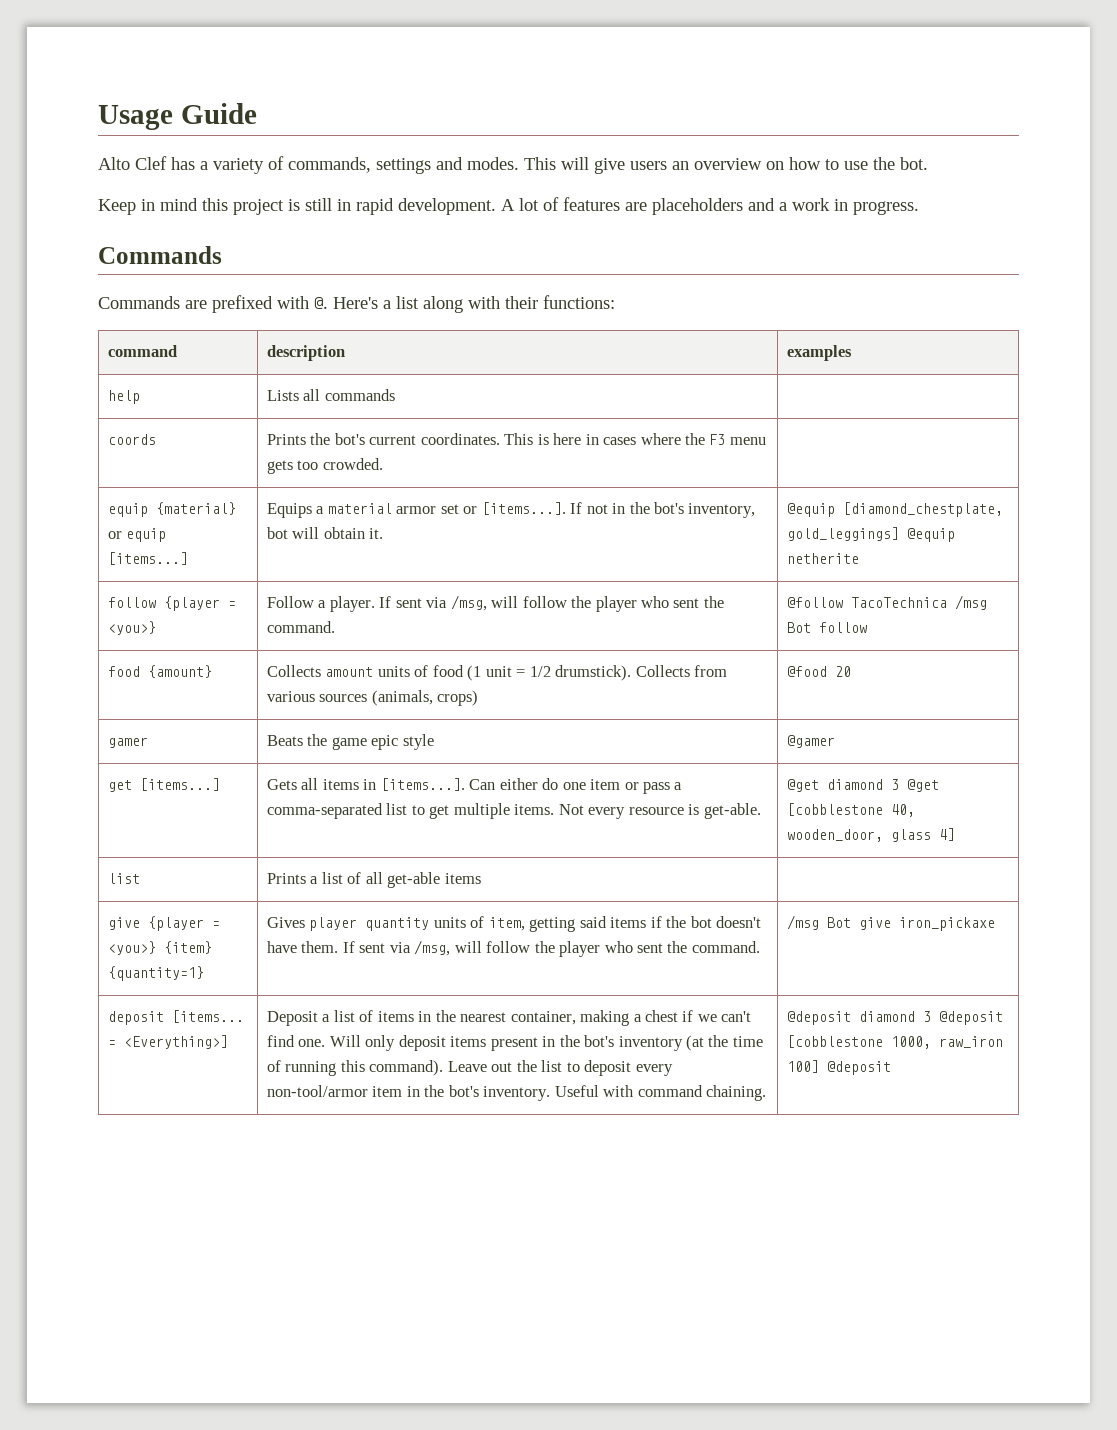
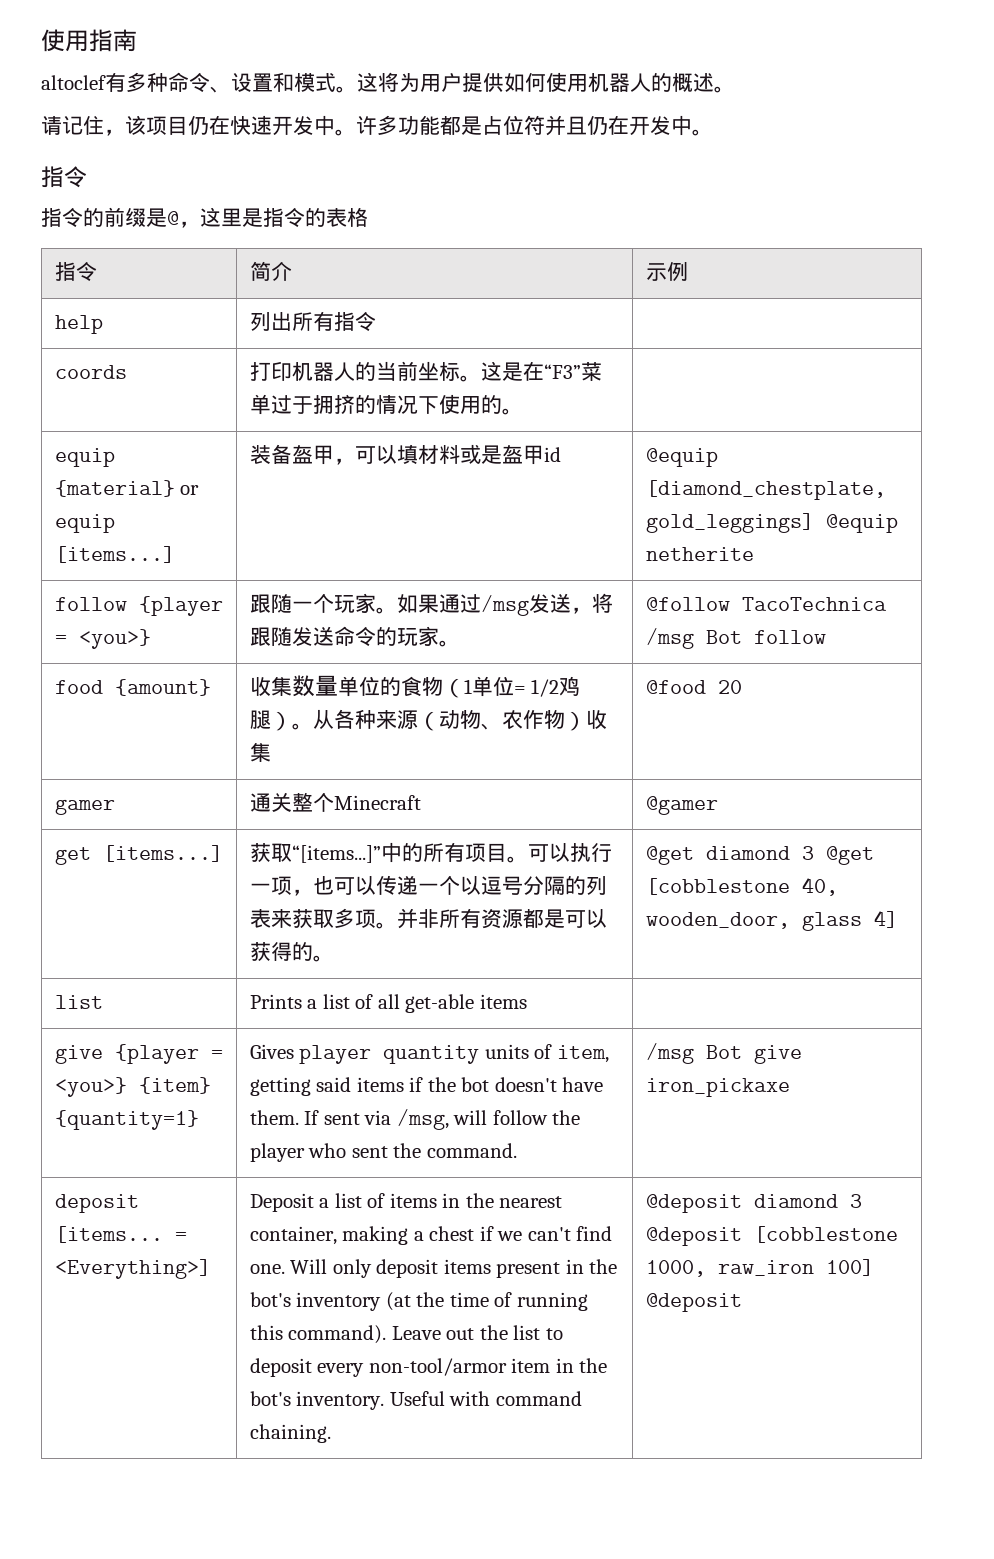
- Usage Guide
- Alto Clef has a variety of commands, settings and modes. This will give users an overview on how to use the bot.
- Keep in mind this project is still in rapid development. A lot of features are placeholders and a work in progress.
- Commands
- Commands are prefixed with @. Here's a list along with their functions:
- command | description | examples
- help | Lists all commands |
- coords | Prints the bot's current coordinates. This is here in cases where the F3 menu gets too crowded. |
+ 使用指南
+ altoclef有多种命令、设置和模式。这将为用户提供如何使用机器人的概述。
+ 请记住，该项目仍在快速开发中。许多功能都是占位符并且仍在开发中。
+ 指令
+ 指令的前缀是@，这里是指令的表格
+ 指令 | 简介 | 示例
+ help | 列出所有指令 |
+ coords | 打印机器人的当前坐标。这是在“F3”菜单过于拥挤的情况下使用的。 |
- equip {material} or equip [items...] | Equips a material armor set or [items...]. If not in the bot's inventory, bot will obtain it. | @equip [diamond_chestplate, gold_leggings] @equip netherite
+ equip {material} or equip [items...] | 装备盔甲，可以填材料或是盔甲id | @equip [diamond_chestplate, gold_leggings] @equip netherite
- follow {player = <you>} | Follow a player. If sent via /msg, will follow the player who sent the command. | @follow TacoTechnica /msg Bot follow
+ follow {player = <you>} | 跟随一个玩家。如果通过/msg发送，将跟随发送命令的玩家。 | @follow TacoTechnica /msg Bot follow
- food {amount} | Collects amount units of food (1 unit = 1/2 drumstick). Collects from various sources (animals, crops) | @food 20
- gamer | Beats the game epic style | @gamer
- get [items...] | Gets all items in [items...]. Can either do one item or pass a comma-separated list to get multiple items. Not every resource is get-able. | @get diamond 3 @get [cobblestone 40, wooden_door, glass 4]
+ food {amount} | 收集数量单位的食物（1单位= 1/2鸡腿）。从各种来源（动物、农作物）收集 | @food 20
+ gamer | 通关整个Minecraft | @gamer
+ get [items...] | 获取“[items...]”中的所有项目。可以执行一项，也可以传递一个以逗号分隔的列表来获取多项。并非所有资源都是可以获得的。 | @get diamond 3 @get [cobblestone 40, wooden_door, glass 4]

